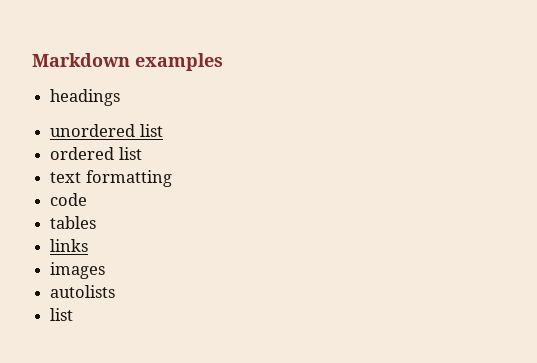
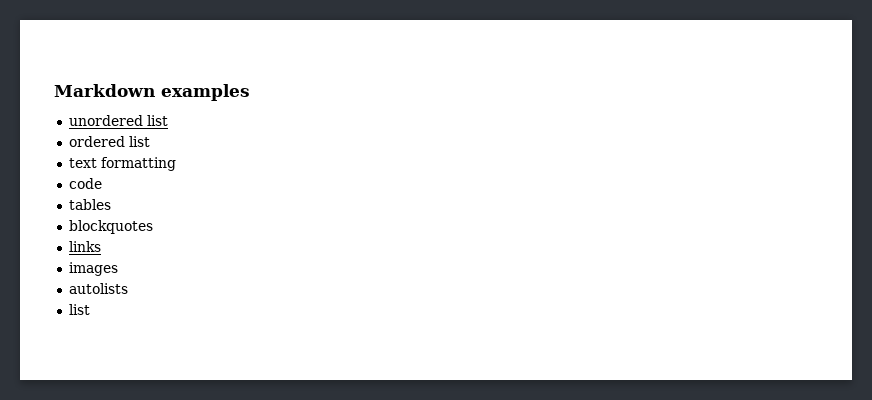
- headings
+ blockquotes

